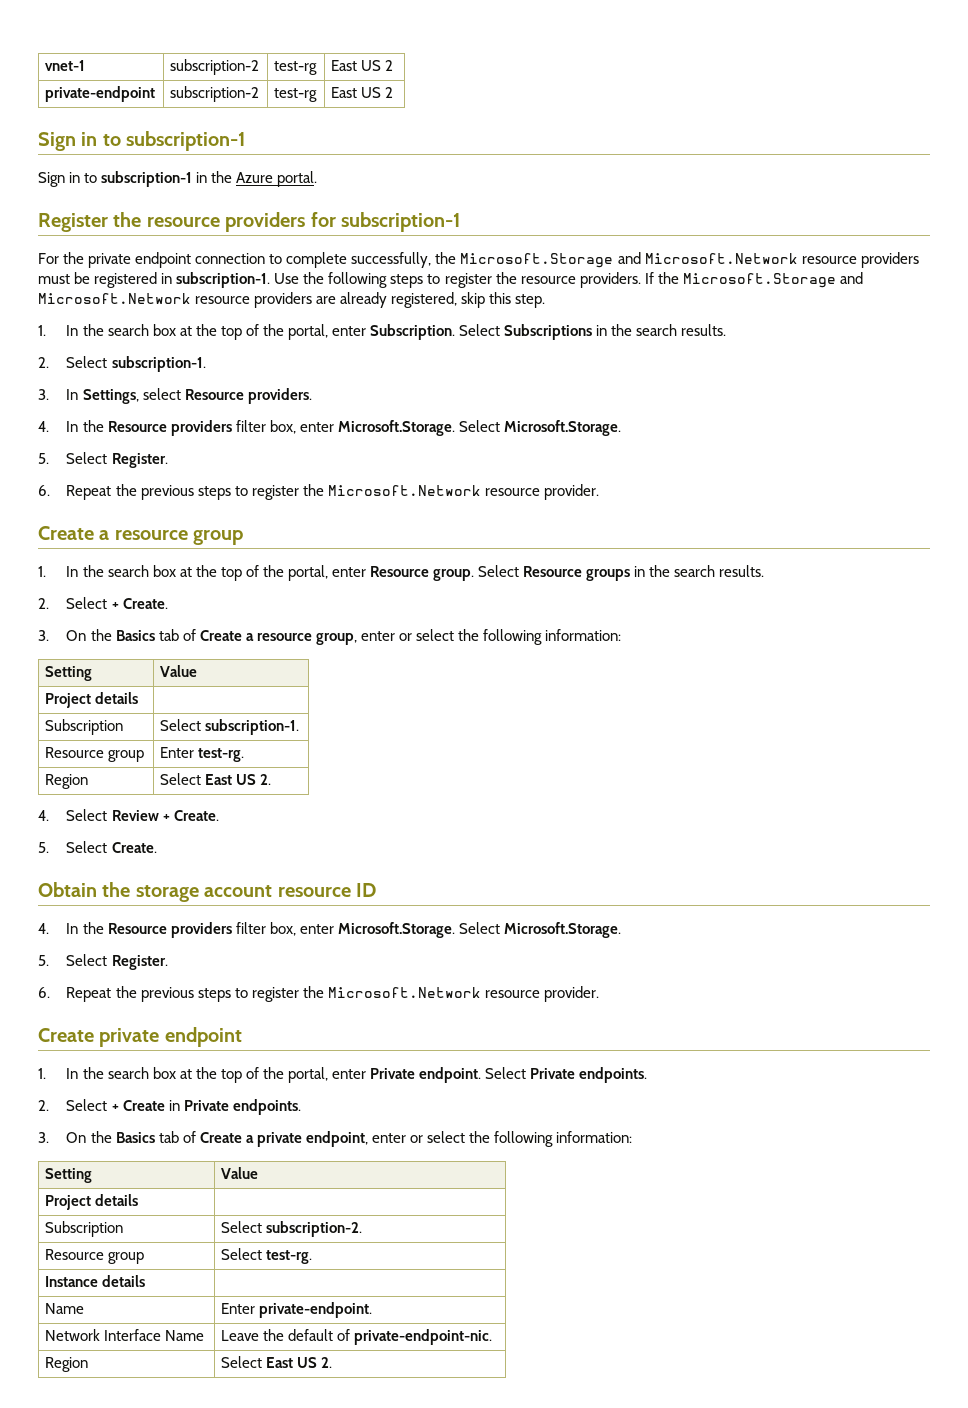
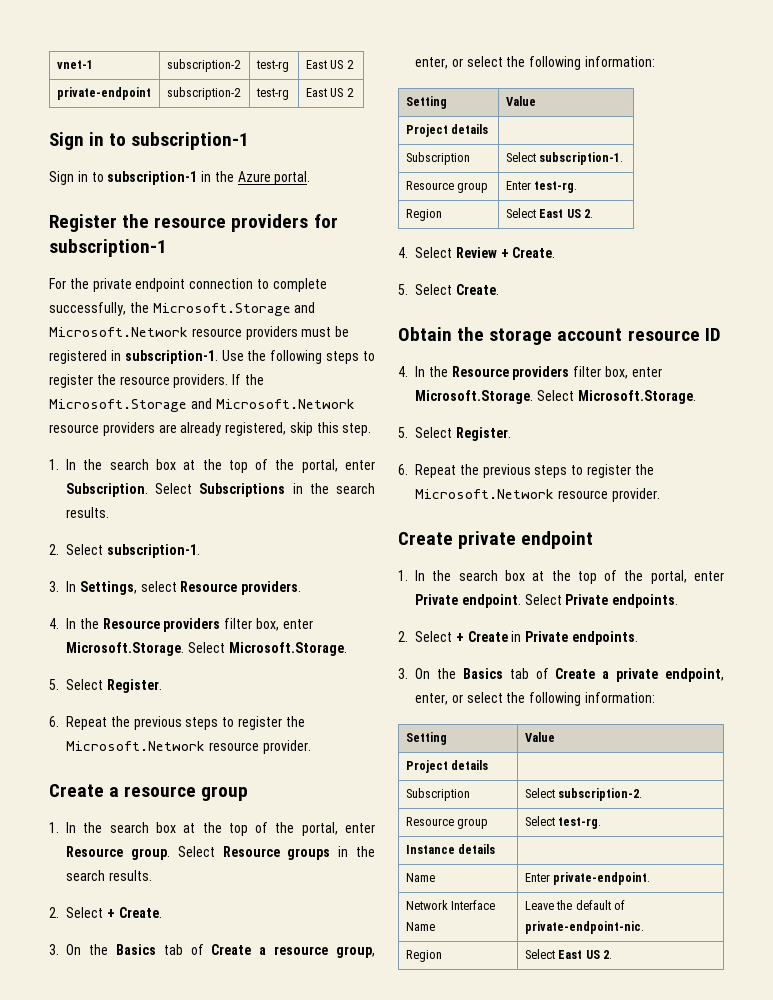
- 3. On the Basics tab of Create a resource group, enter or select the following information:
+ 3. On the Basics tab of Create a resource group, enter, or select the following information:
- 3. On the Basics tab of Create a private endpoint, enter or select the following information:
+ 3. On the Basics tab of Create a private endpoint, enter, or select the following information:

